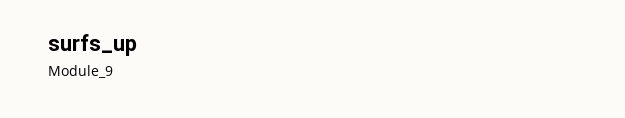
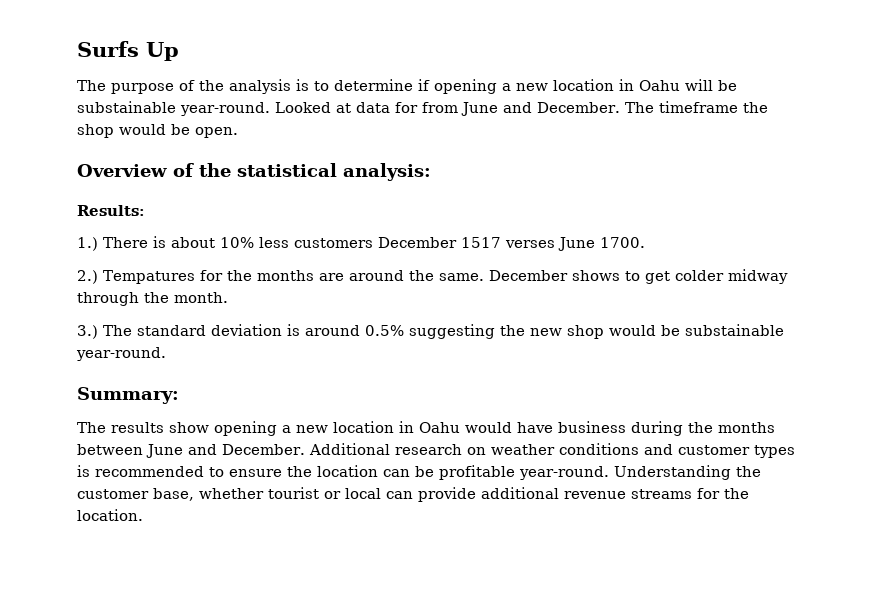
- surfs_up
- Module_9
+ Surfs Up
+ The purpose of the analysis is to determine if opening a new location in Oahu will be substainable year-round. Looked at data for from June and December. The timeframe the shop would be open.
+ Overview of the statistical analysis:
+ Results:
+ 1.) There is about 10% less customers December 1517 verses June 1700.
+ 2.) Tempatures for the months are around the same. December shows to get colder midway through the month.
+ 3.) The standard deviation is around 0.5% suggesting the new shop would be substainable year-round.
+ Summary:
+ The results show opening a new location in Oahu would have business during the months between June and December. Additional research on weather conditions and customer types is recommended to ensure the location can be profitable year-round. Understanding the customer base, whether tourist or local can provide additional revenue streams for the location.

